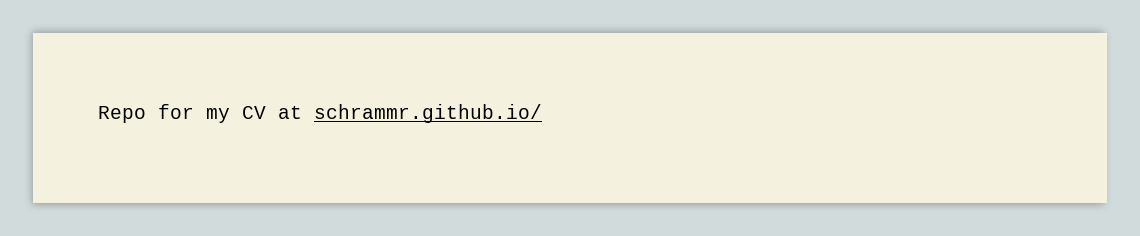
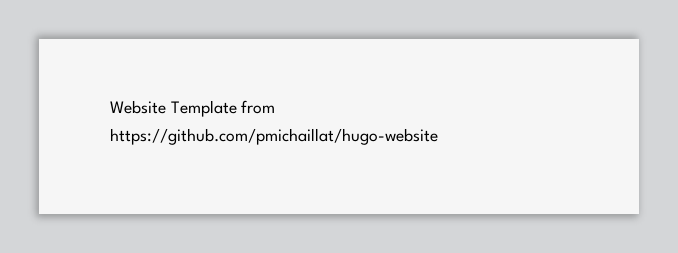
- Repo for my CV at schrammr.github.io/
+ Website Template from https://github.com/pmichaillat/hugo-website

